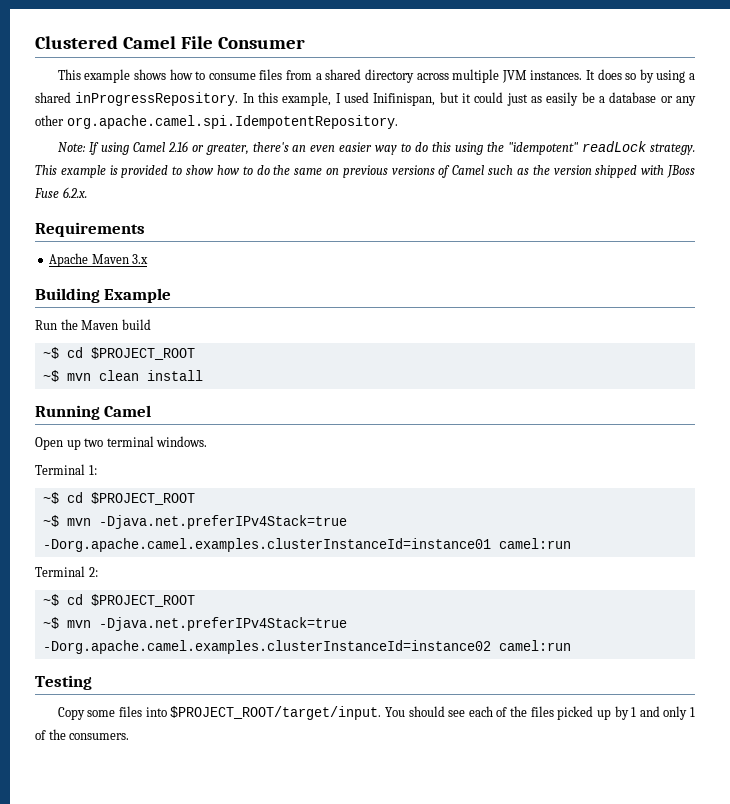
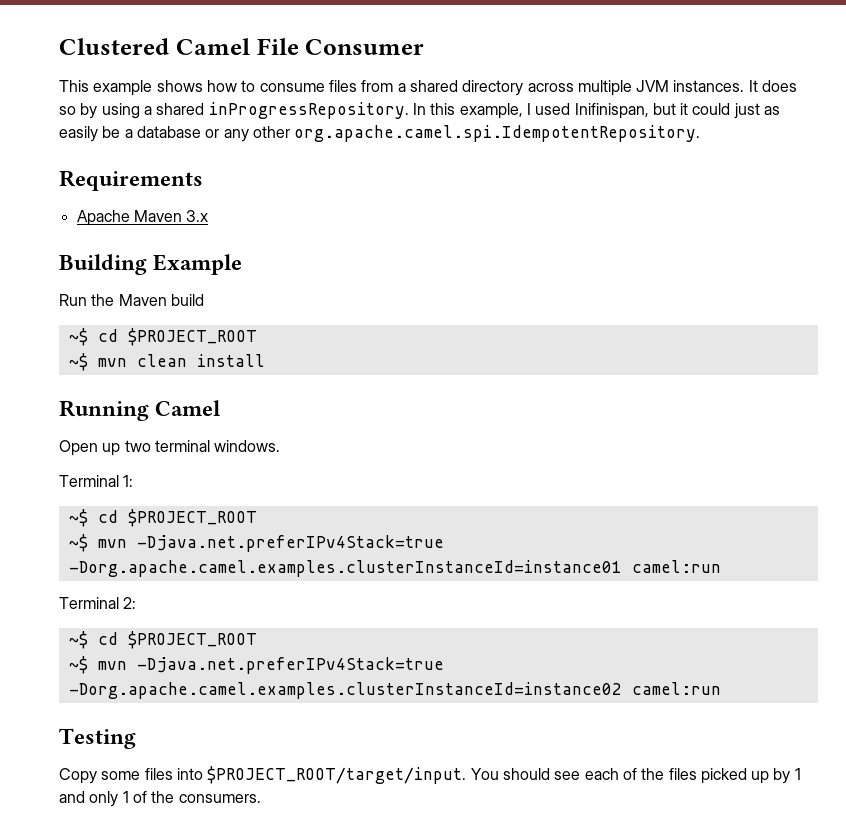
- Note: If using Camel 2.16 or greater, there's an even easier way to do this using the "idempotent" readLock strategy. This example is provided to show how to do the same on previous versions of Camel such as the version shipped with JBoss Fuse 6.2.x.

